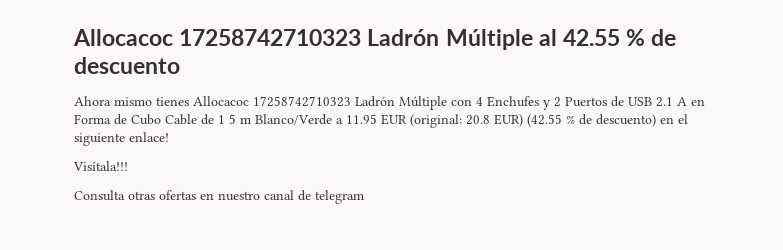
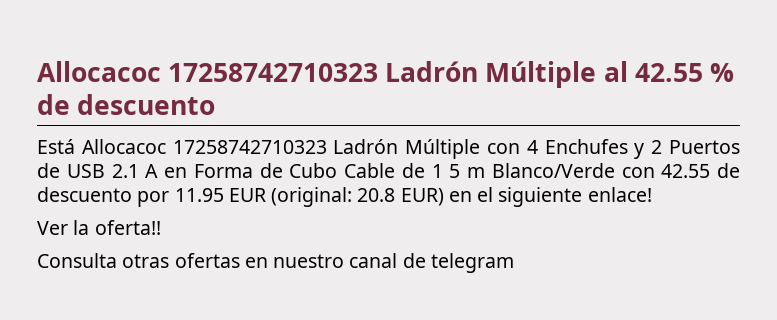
- Ahora mismo tienes Allocacoc 17258742710323 Ladrón Múltiple con 4 Enchufes y 2 Puertos de USB 2.1 A en Forma de Cubo Cable de 1 5 m Blanco/Verde a 11.95 EUR (original: 20.8 EUR) (42.55 % de descuento) en el siguiente enlace!
+ Está Allocacoc 17258742710323 Ladrón Múltiple con 4 Enchufes y 2 Puertos de USB 2.1 A en Forma de Cubo Cable de 1 5 m Blanco/Verde con 42.55 de descuento por 11.95 EUR (original: 20.8 EUR) en el siguiente enlace!
- Visítala!!!
+ Ver la oferta!!

